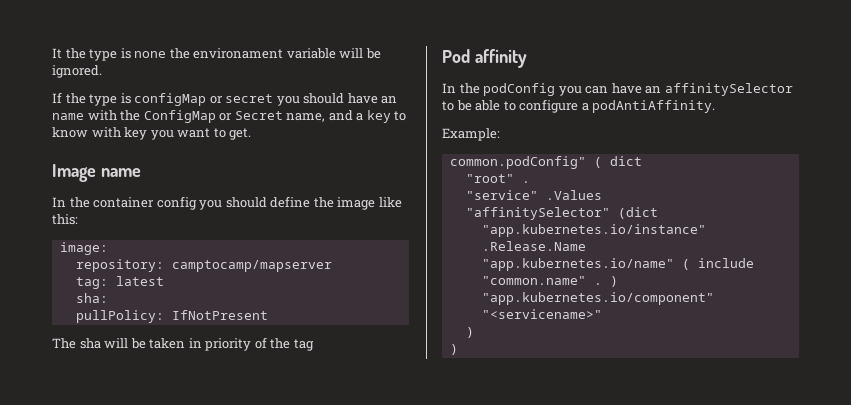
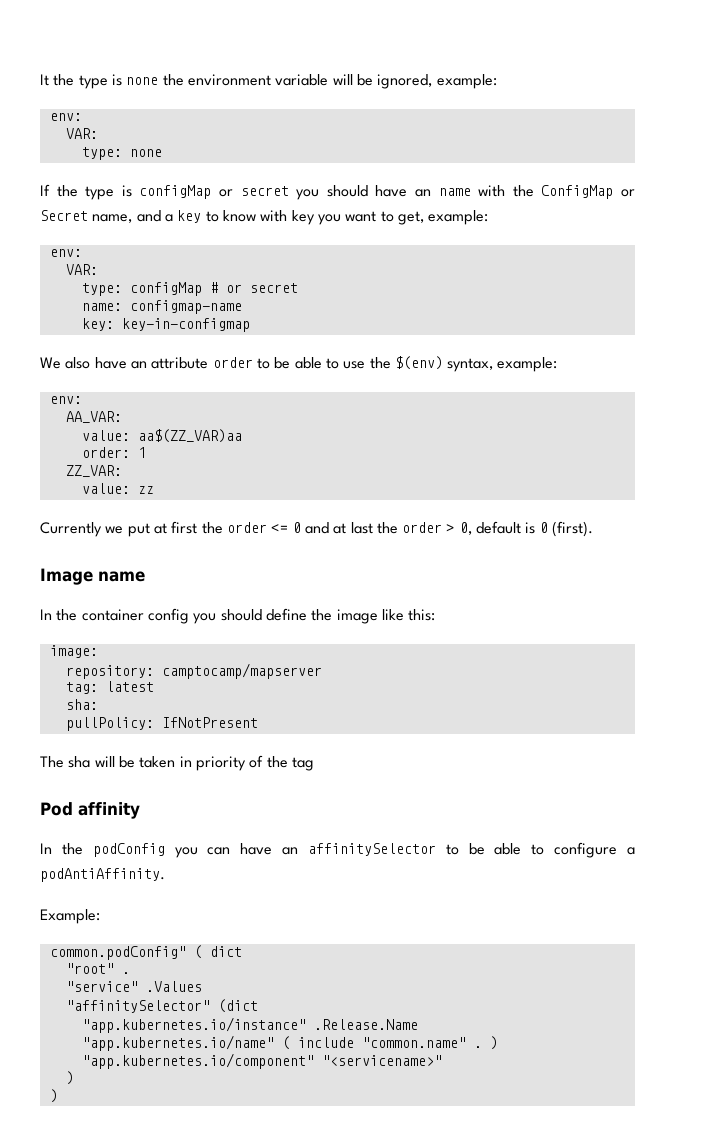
- It the type is none the environament variable will be ignored.
+ It the type is none the environment variable will be ignored, example:
+ env:
+ VAR:
+ type: none
- If the type is configMap or secret you should have an name with the ConfigMap or Secret name, and a key to know with key you want to get.
+ If the type is configMap or secret you should have an name with the ConfigMap or Secret name, and a key to know with key you want to get, example:
+ env:
+ VAR:
+ type: configMap # or secret
+ name: configmap-name
+ key: key-in-configmap
+ We also have an attribute order to be able to use the $(env) syntax, example:
+ env:
+ AA_VAR:
+ value: aa$(ZZ_VAR)aa
+ order: 1
+ ZZ_VAR:
+ value: zz
+ Currently we put at first the order <= 0 and at last the order > 0, default is 0 (first).

